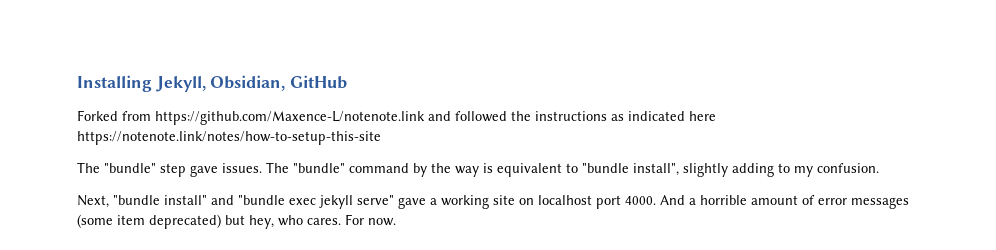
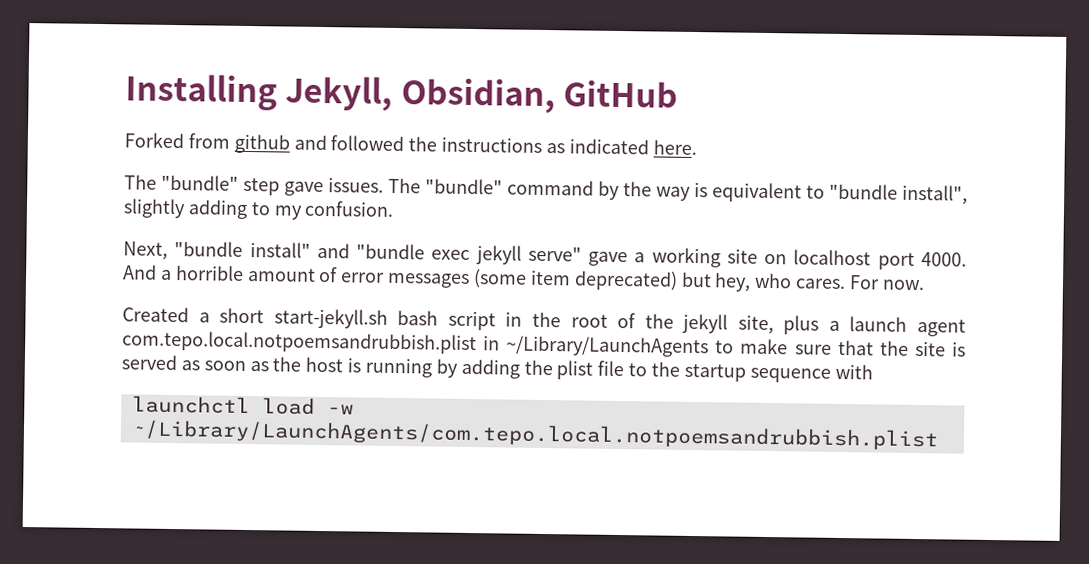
- Forked from https://github.com/Maxence-L/notenote.link and followed the instructions as indicated here https://notenote.link/notes/how-to-setup-this-site
+ Forked from github and followed the instructions as indicated here.
+ Created a short start-jekyll.sh bash script in the root of the jekyll site, plus a launch agent com.tepo.local.notpoemsandrubbish.plist in ~/Library/LaunchAgents to make sure that the site is served as soon as the host is running by adding the plist file to the startup sequence with
+ launchctl load -w ~/Library/LaunchAgents/com.tepo.local.notpoemsandrubbish.plist

